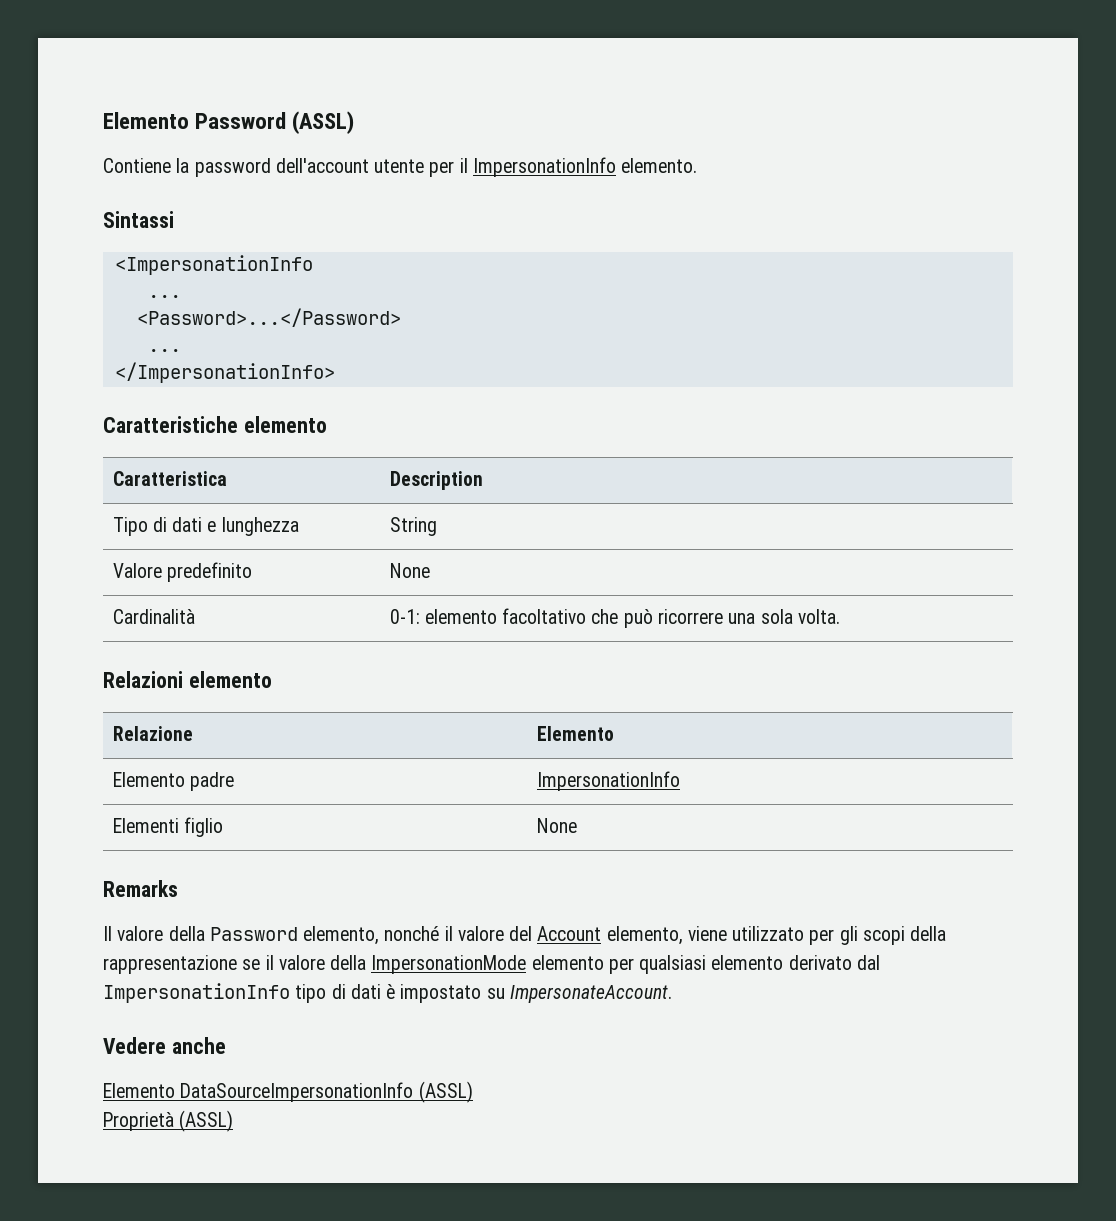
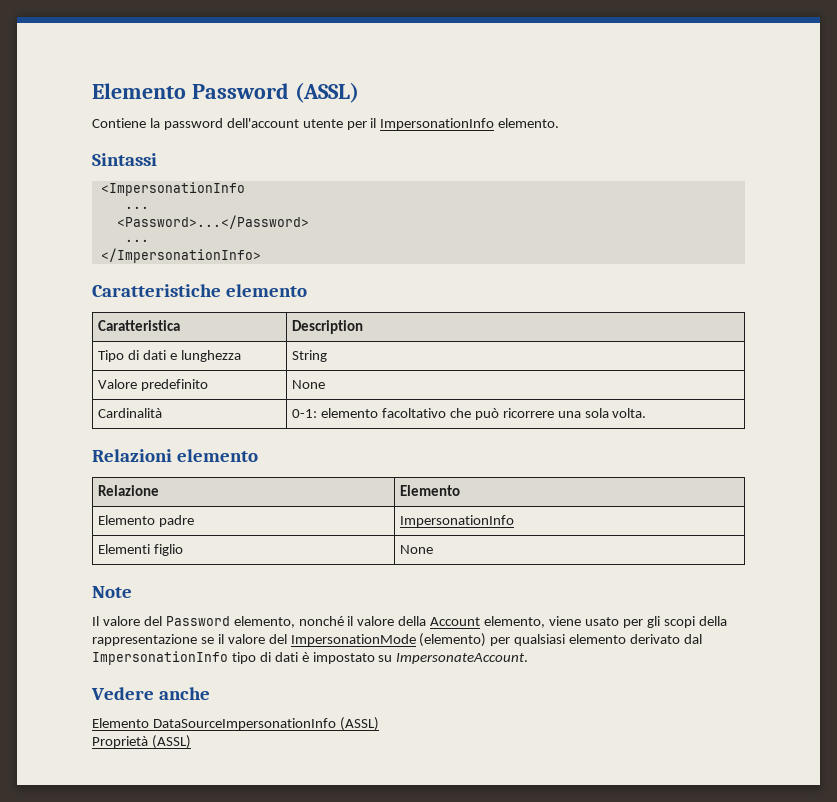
- Remarks
+ Note
- Il valore della Password elemento, nonché il valore del Account elemento, viene utilizzato per gli scopi della rappresentazione se il valore della ImpersonationMode elemento per qualsiasi elemento derivato dal ImpersonationInfo tipo di dati è impostato su ImpersonateAccount.
+ Il valore del Password elemento, nonché il valore della Account elemento, viene usato per gli scopi della rappresentazione se il valore del ImpersonationMode (elemento) per qualsiasi elemento derivato dal ImpersonationInfo tipo di dati è impostato su ImpersonateAccount.

